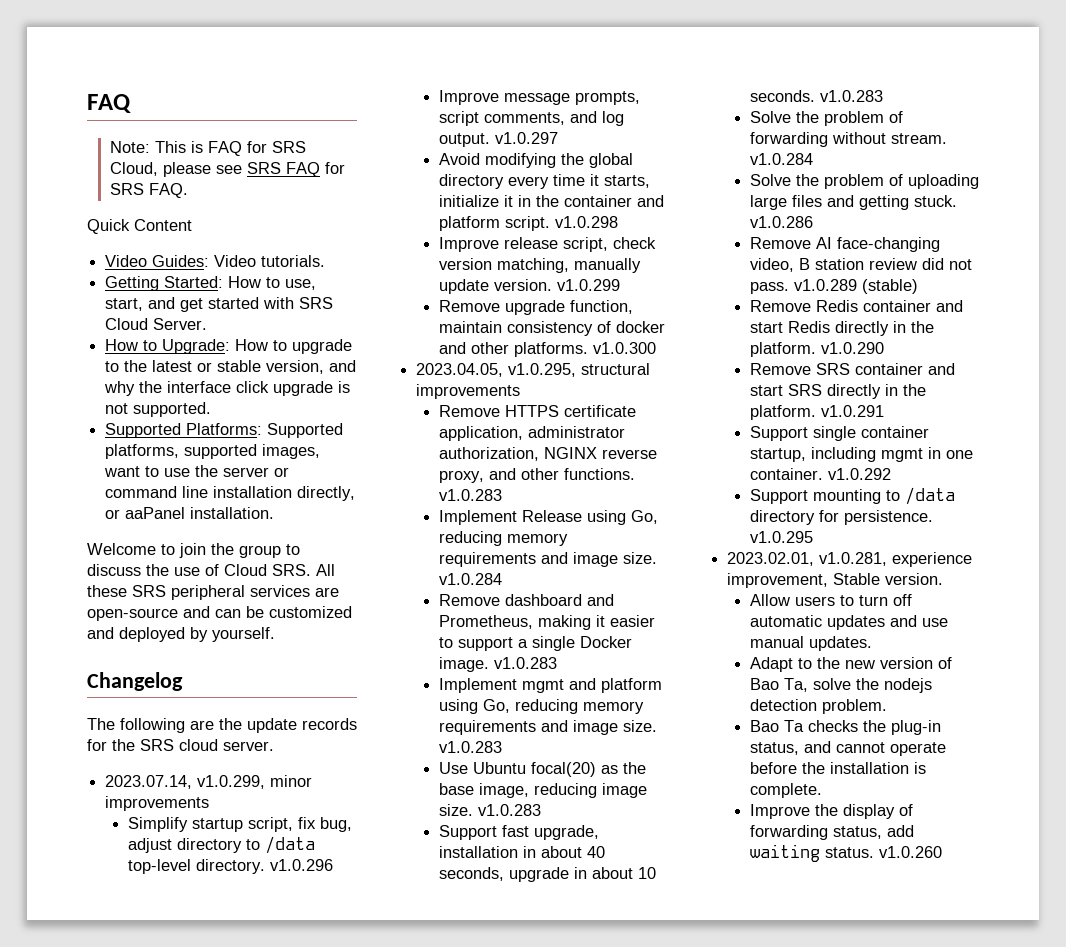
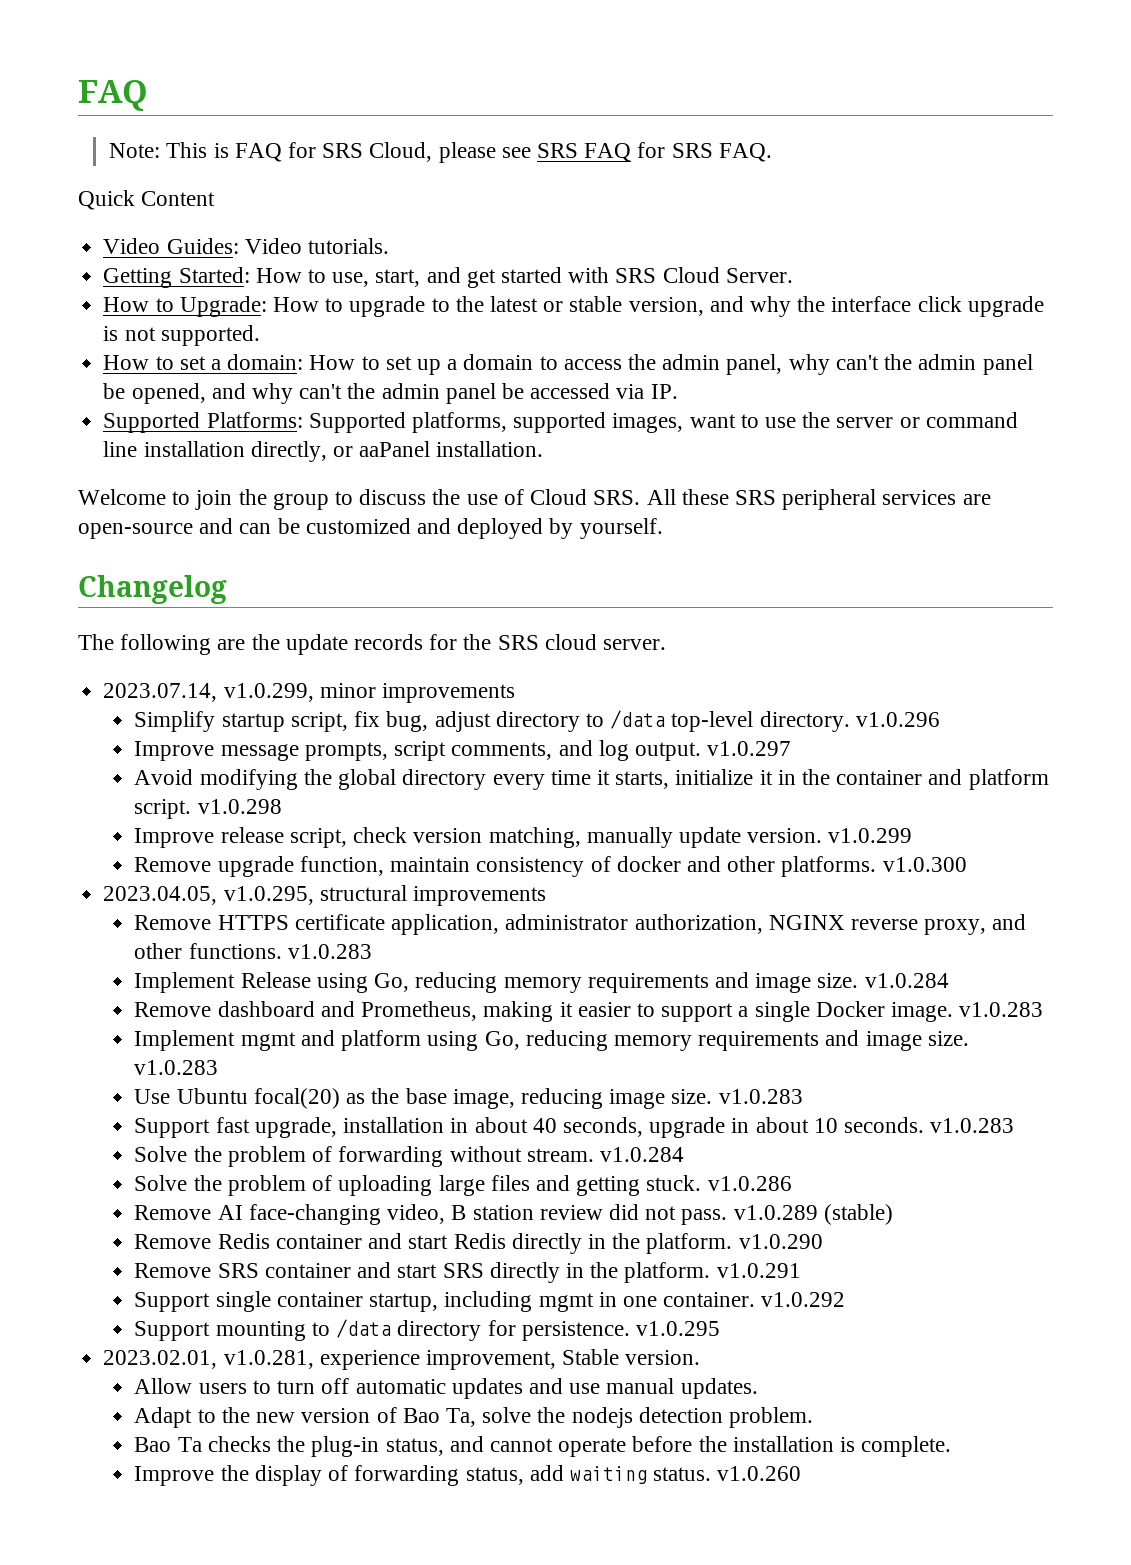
+ How to set a domain: How to set up a domain to access the admin panel, why can't the admin panel be opened, and why can't the admin panel be accessed via IP.

